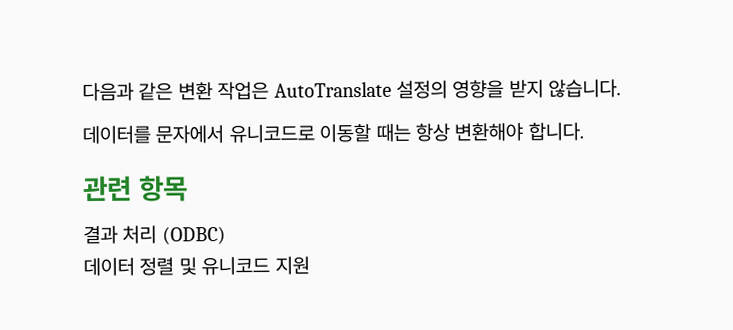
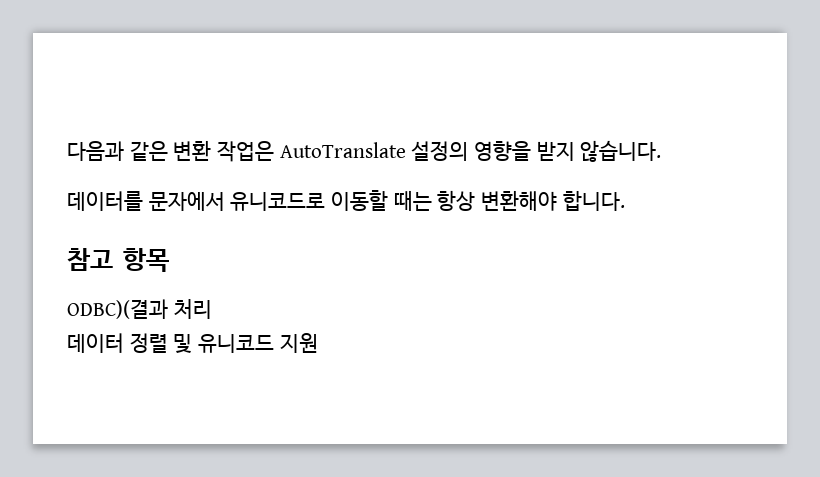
- 관련 항목
+ 참고 항목
- 결과 처리 (ODBC)
+ ODBC)(결과 처리

